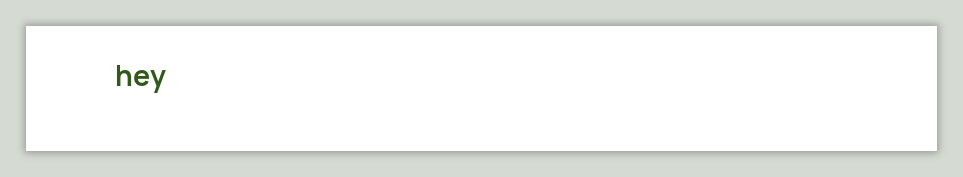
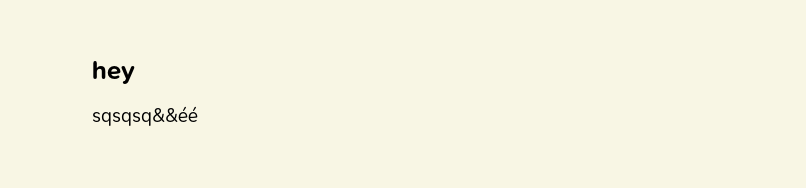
+ sqsqsq&&éé

